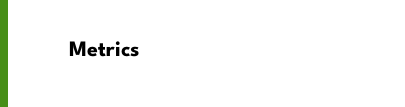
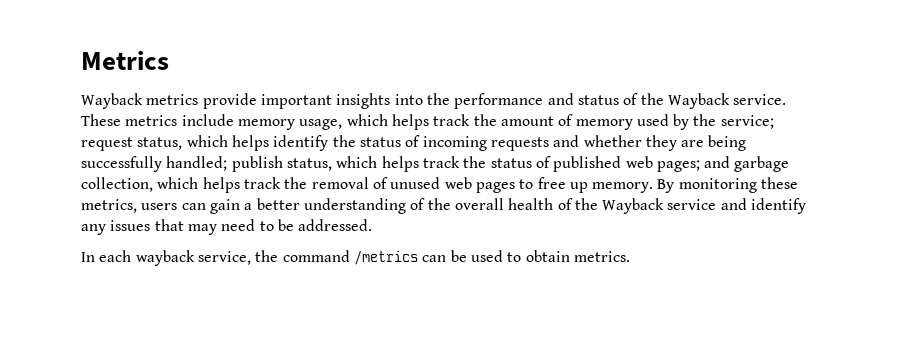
+ Wayback metrics provide important insights into the performance and status of the Wayback service. These metrics include memory usage, which helps track the amount of memory used by the service; request status, which helps identify the status of incoming requests and whether they are being successfully handled; publish status, which helps track the status of published web pages; and garbage collection, which helps track the removal of unused web pages to free up memory. By monitoring these metrics, users can gain a better understanding of the overall health of the Wayback service and identify any issues that may need to be addressed.
+ In each wayback service, the command /metrics can be used to obtain metrics.

